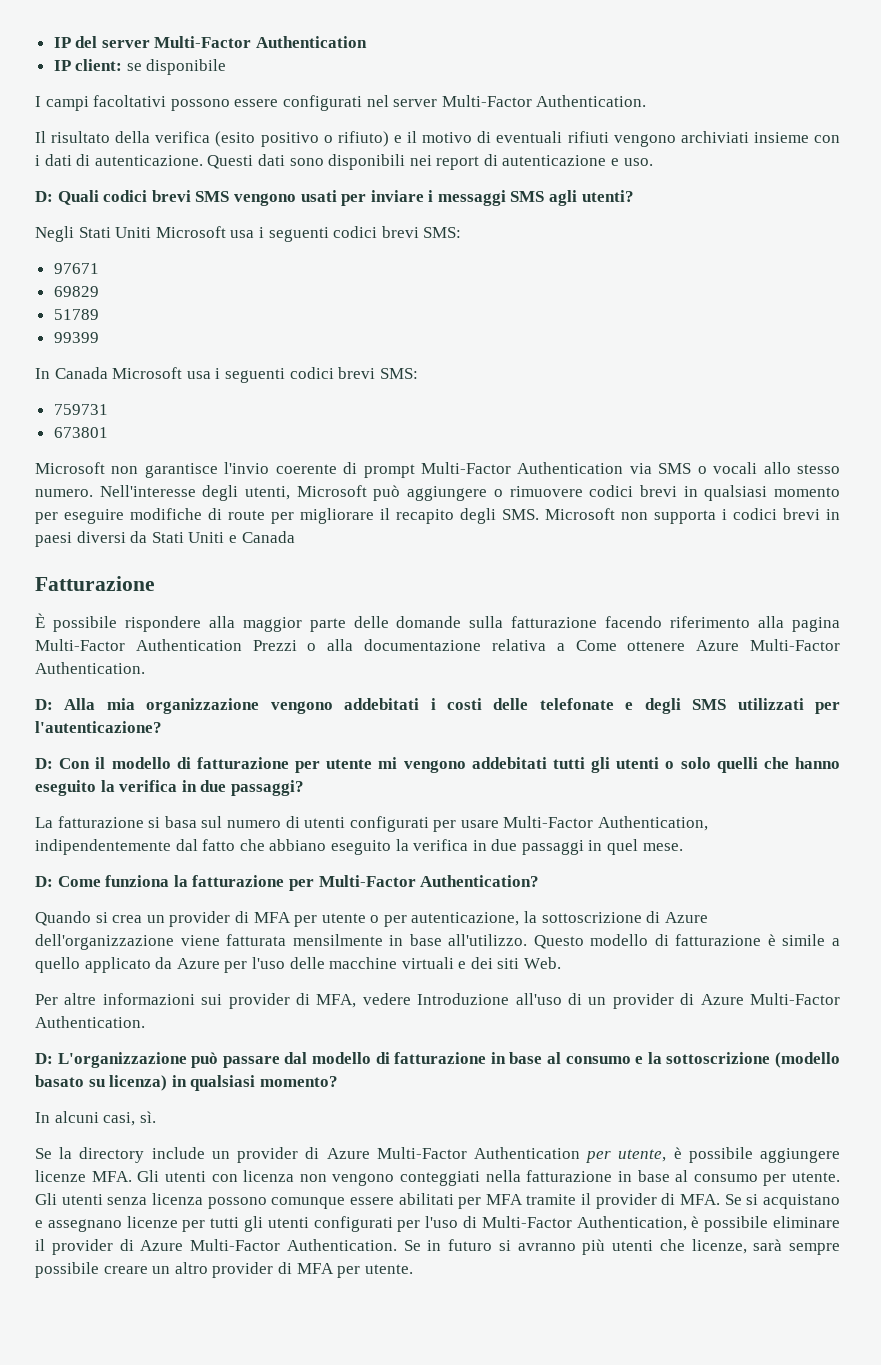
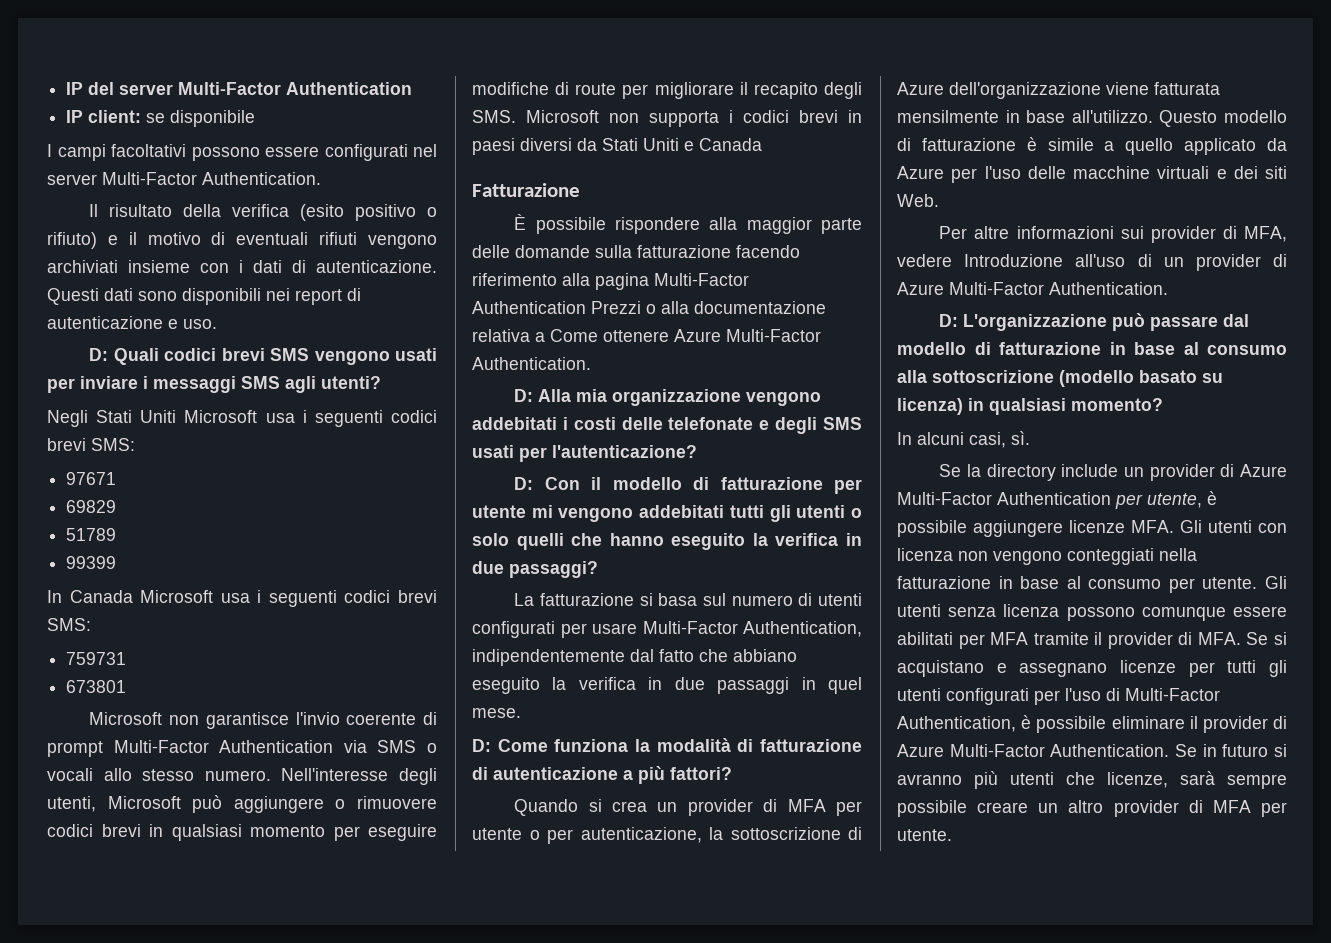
- D: Alla mia organizzazione vengono addebitati i costi delle telefonate e degli SMS utilizzati per l'autenticazione?
+ D: Alla mia organizzazione vengono addebitati i costi delle telefonate e degli SMS usati per l'autenticazione?
- D: Come funziona la fatturazione per Multi-Factor Authentication?
+ D: Come funziona la modalità di fatturazione di autenticazione a più fattori?
- D: L'organizzazione può passare dal modello di fatturazione in base al consumo e la sottoscrizione (modello basato su licenza) in qualsiasi momento?
+ D: L'organizzazione può passare dal modello di fatturazione in base al consumo alla sottoscrizione (modello basato su licenza) in qualsiasi momento?

